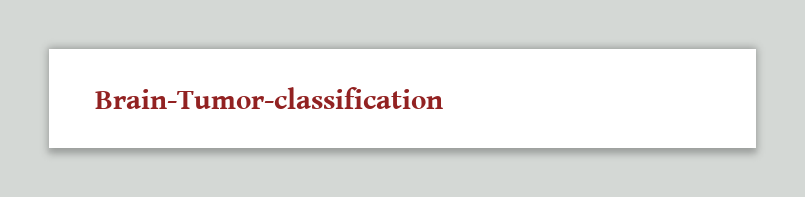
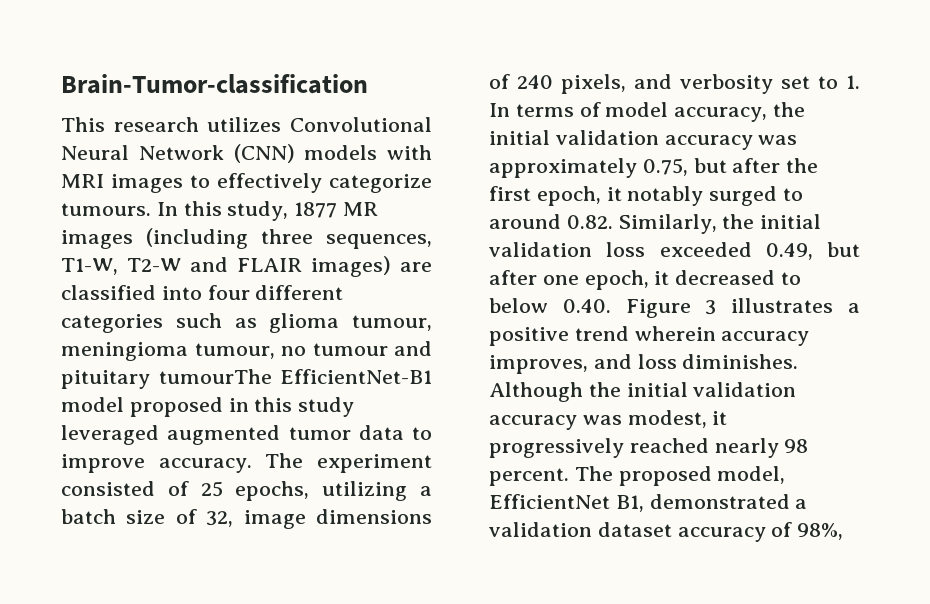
+ This research utilizes Convolutional Neural Network (CNN) models with MRI images to effectively categorize tumours. In this study, 1877 MR images (including three sequences, T1-W, T2-W and FLAIR images) are classified into four different categories such as glioma tumour, meningioma tumour, no tumour and pituitary tumourThe EfficientNet-B1 model proposed in this study leveraged augmented tumor data to improve accuracy. The experiment consisted of 25 epochs, utilizing a batch size of 32, image dimensions of 240 pixels, and verbosity set to 1. In terms of model accuracy, the initial validation accuracy was approximately 0.75, but after the first epoch, it notably surged to around 0.82. Similarly, the initial validation loss exceeded 0.49, but after one epoch, it decreased to below 0.40. Figure 3 illustrates a positive trend wherein accuracy improves, and loss diminishes. Although the initial validation accuracy was modest, it progressively reached nearly 98 percent. The proposed model, EfficientNet B1, demonstrated a validation dataset accuracy of 98%,

